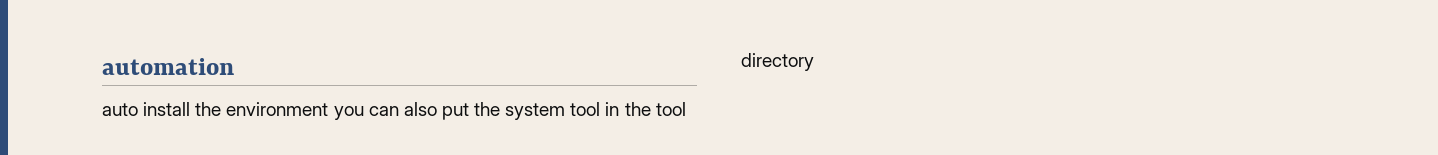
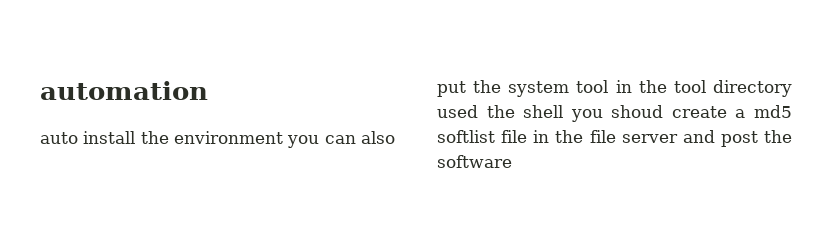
- auto install the environment you can also put the system tool in the tool directory
+ auto install the environment you can also put the system tool in the tool directory used the shell you shoud create a md5 softlist file in the file server and post the software

